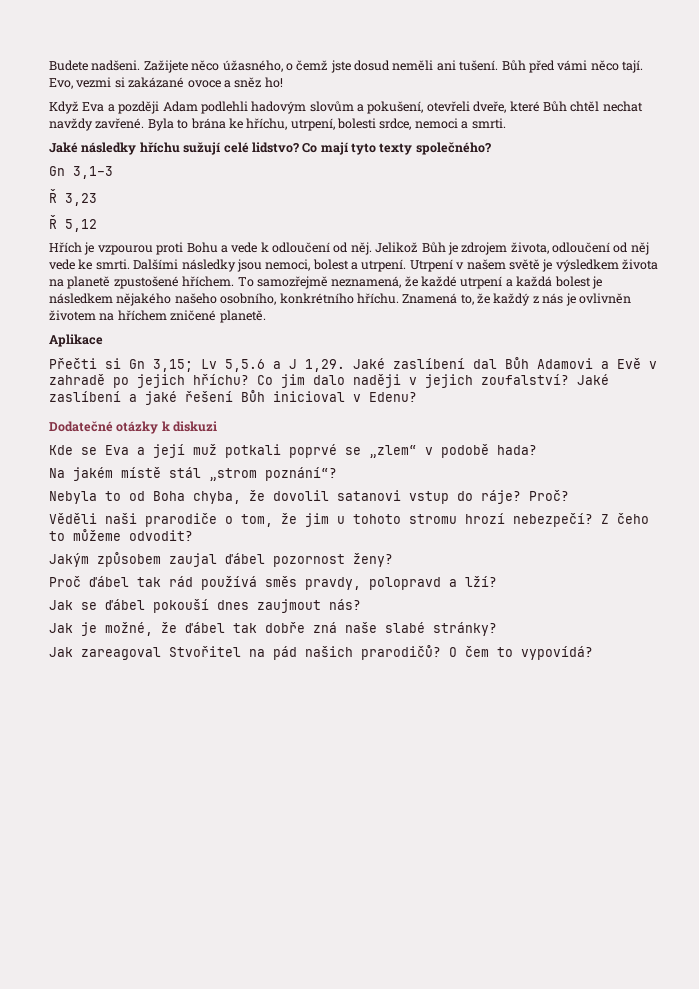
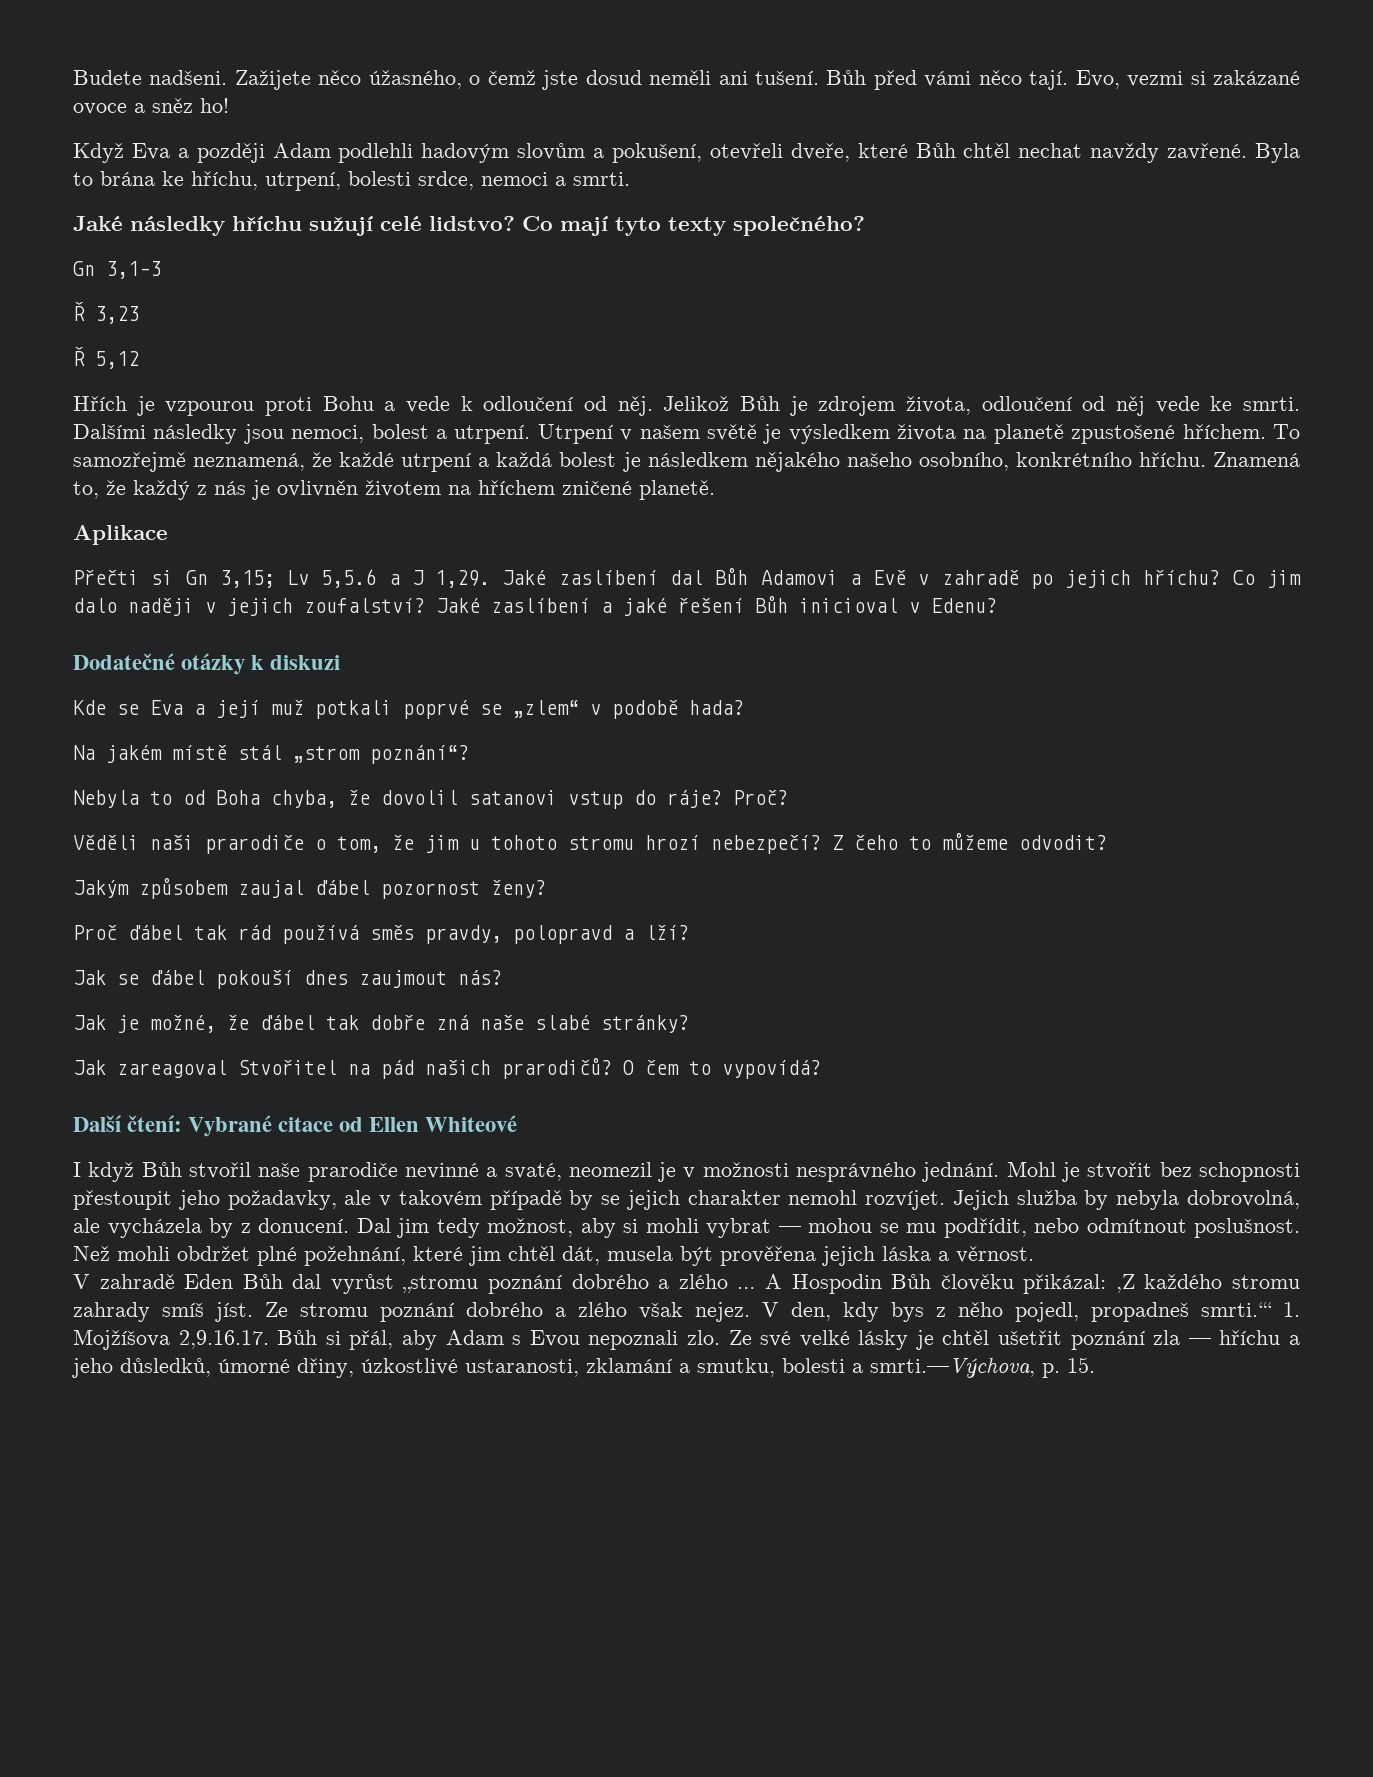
+ Další čtení: Vybrané citace od Ellen Whiteové
+ I když Bůh stvořil naše prarodiče nevinné a svaté, neomezil je v možnosti nesprávného jednání. Mohl je stvořit bez schopnosti přestoupit jeho požadavky, ale v takovém případě by se jejich charakter nemohl rozvíjet. Jejich služba by nebyla dobrovolná, ale vycházela by z donucení. Dal jim tedy možnost, aby si mohli vybrat — mohou se mu podřídit, nebo odmítnout poslušnost. Než mohli obdržet plné požehnání, které jim chtěl dát, musela být prověřena jejich láska a věrnost.
+ V zahradě Eden Bůh dal vyrůst „stromu poznání dobrého a zlého … A Hospodin Bůh člověku přikázal: ‚Z každého stromu zahrady smíš jíst. Ze stromu poznání dobrého a zlého však nejez. V den, kdy bys z něho pojedl, propadneš smrti.‘“ 1. Mojžíšova 2,9.16.17. Bůh si přál, aby Adam s Evou nepoznali zlo. Ze své velké lásky je chtěl ušetřit poznání zla — hříchu a jeho důsledků, úmorné dřiny, úzkostlivé ustaranosti, zklamání a smutku, bolesti a smrti.—Výchova, p. 15.

